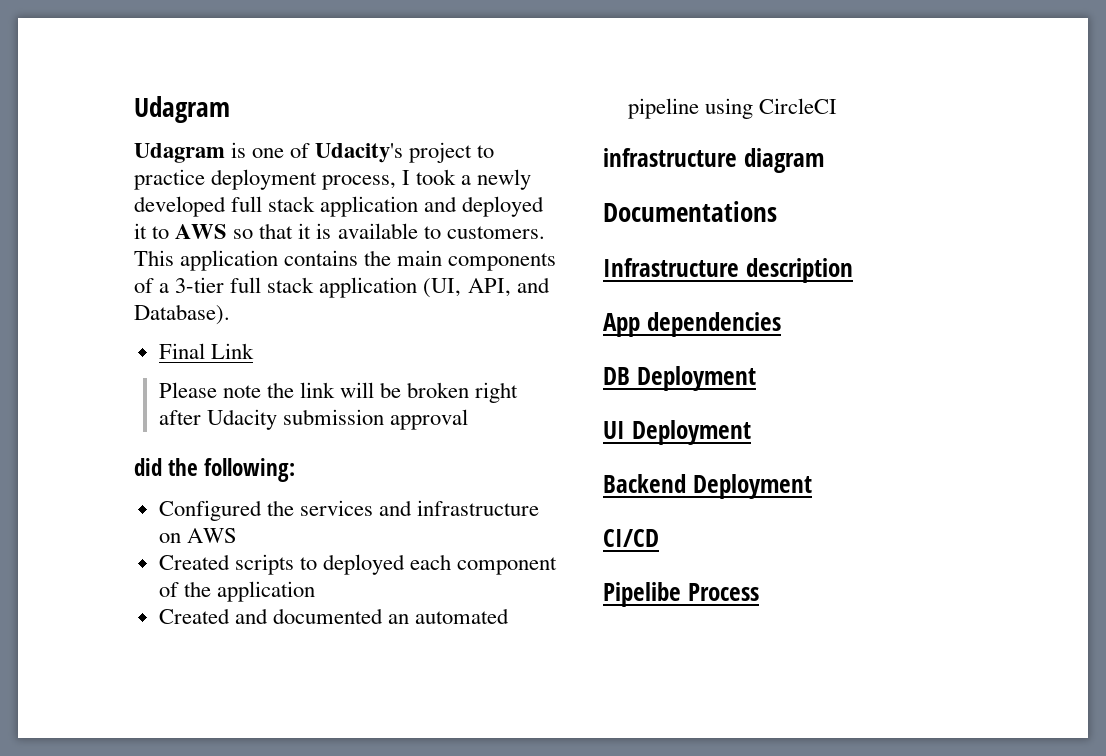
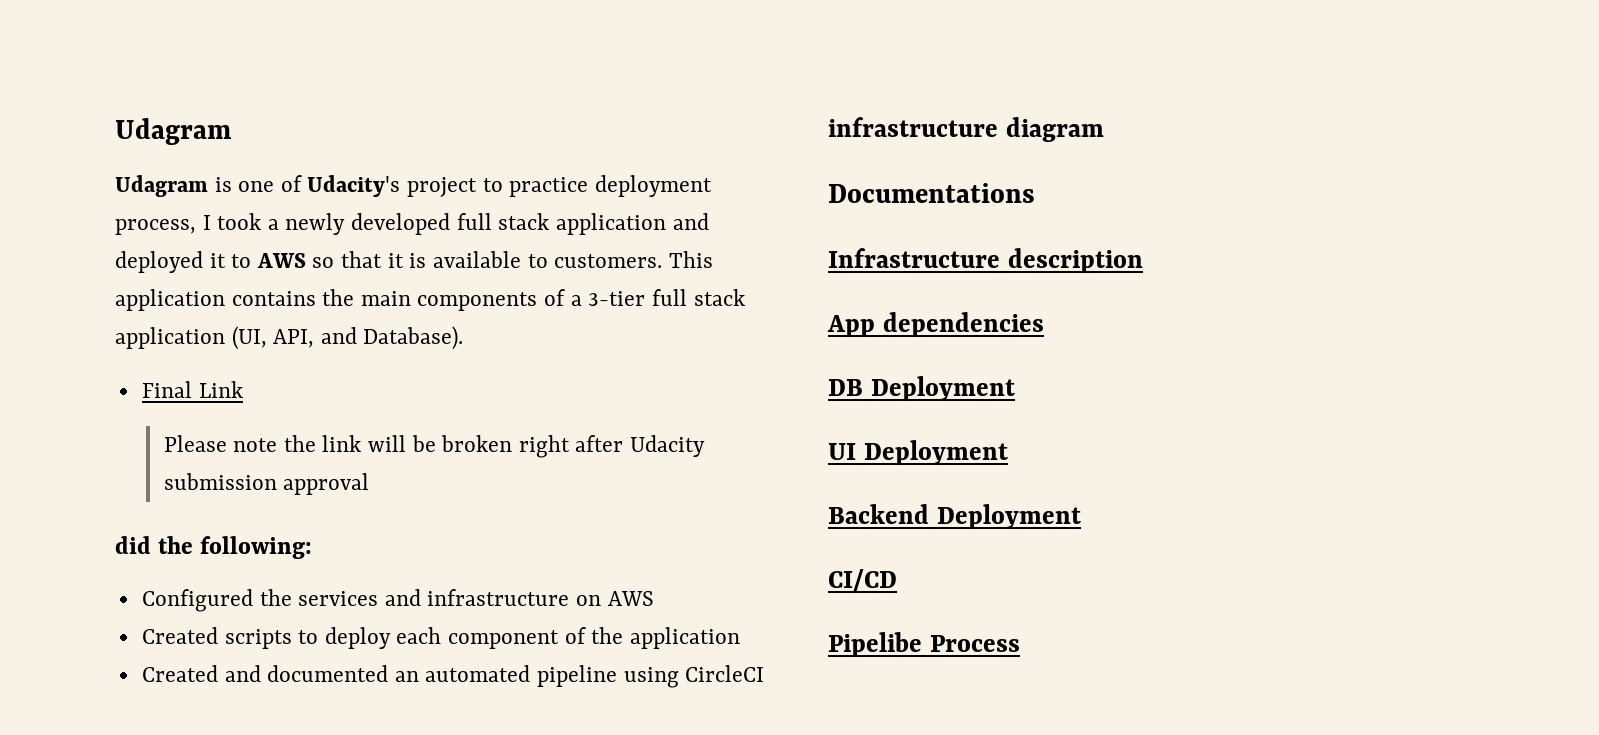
- Created scripts to deployed each component of the application
+ Created scripts to deploy each component of the application

